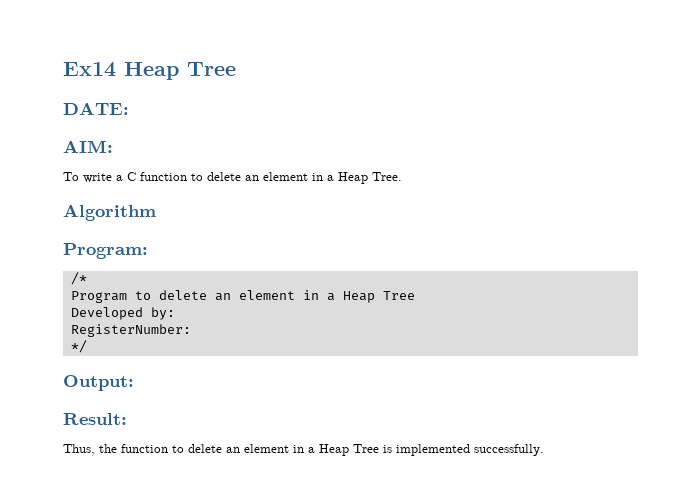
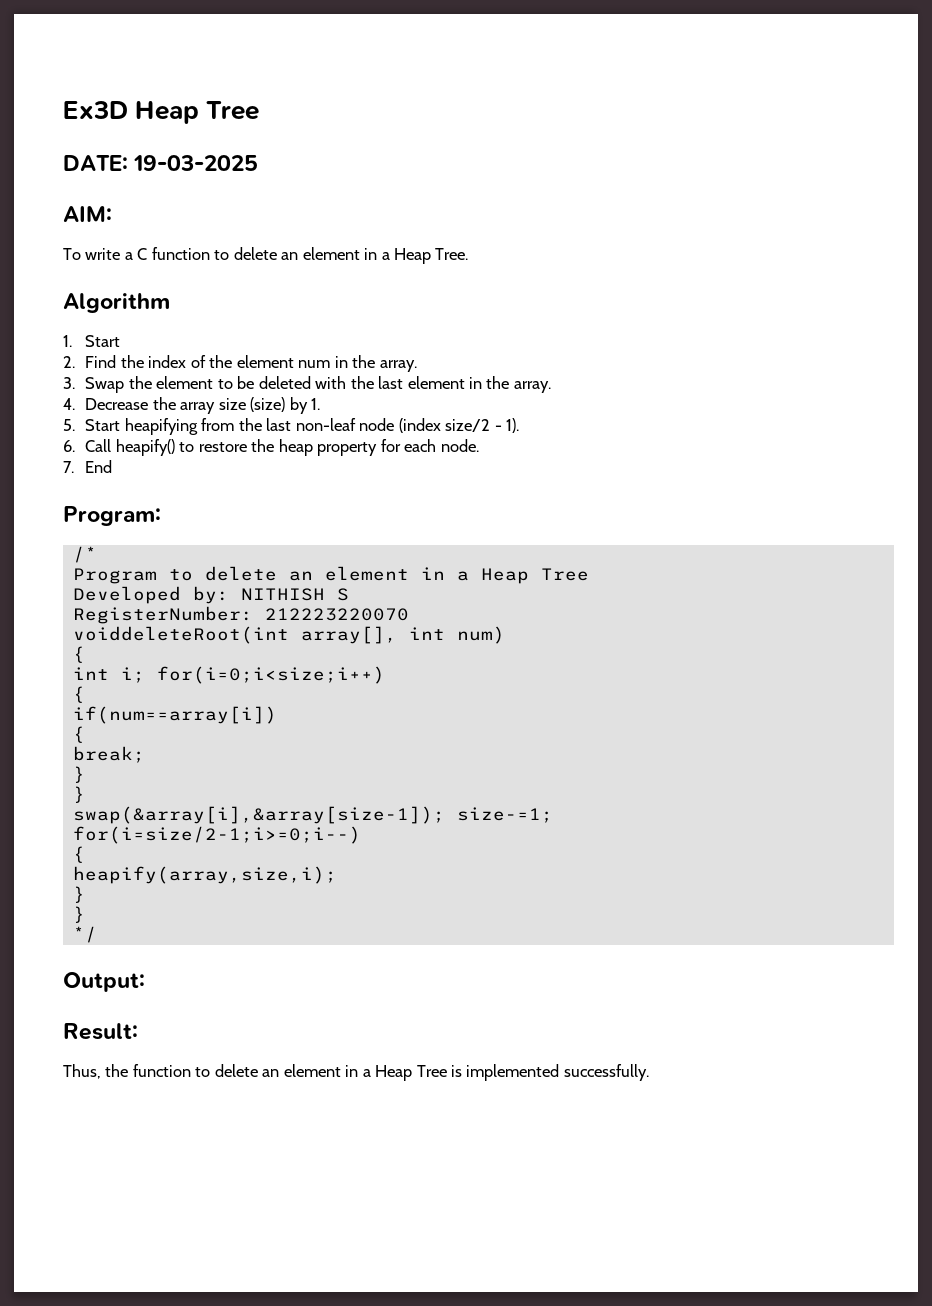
- Ex14 Heap Tree
+ Ex3D Heap Tree
- DATE:
+ DATE: 19-03-2025
+ 1. Start
+ 2. Find the index of the element num in the array.
+ 3. Swap the element to be deleted with the last element in the array.
+ 4. Decrease the array size (size) by 1.
+ 5. Start heapifying from the last non-leaf node (index size/2 - 1).
+ 6. Call heapify() to restore the heap property for each node.
+ 7. End
- Developed by:
+ Developed by: NITHISH S
- RegisterNumber:
+ RegisterNumber: 212223220070
+ voiddeleteRoot(int array[], int num)
+ {
+ int i; for(i=0;i<size;i++)
+ {
+ if(num==array[i])
+ {
+ break;
+ }
+ }
+ swap(&array[i],&array[size-1]); size-=1;
+ for(i=size/2-1;i>=0;i--)
+ {
+ heapify(array,size,i);
+ }
+ }

